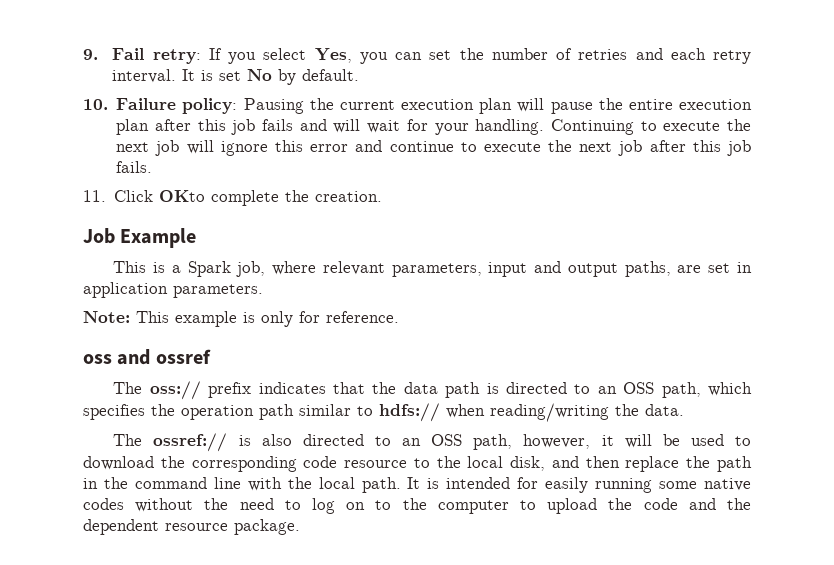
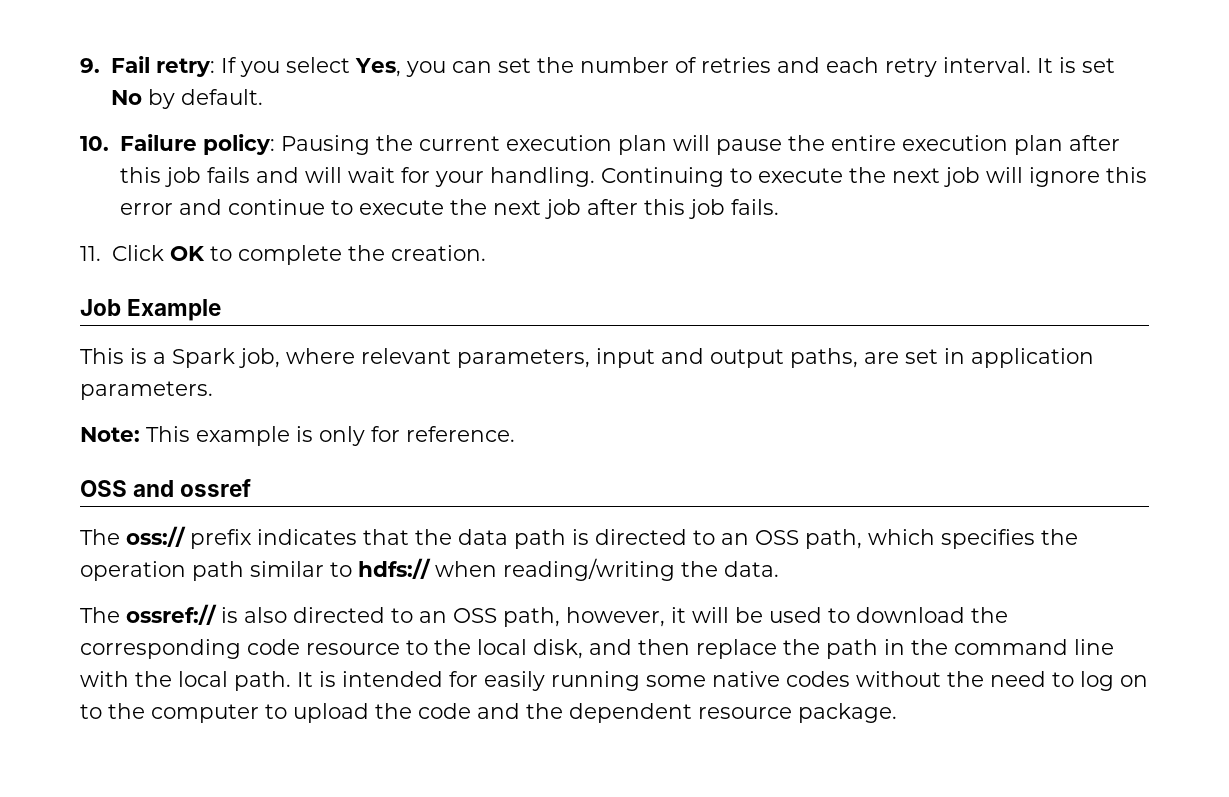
- 11. Click OKto complete the creation.
+ 11. Click OK to complete the creation.
- oss and ossref
+ OSS and ossref

